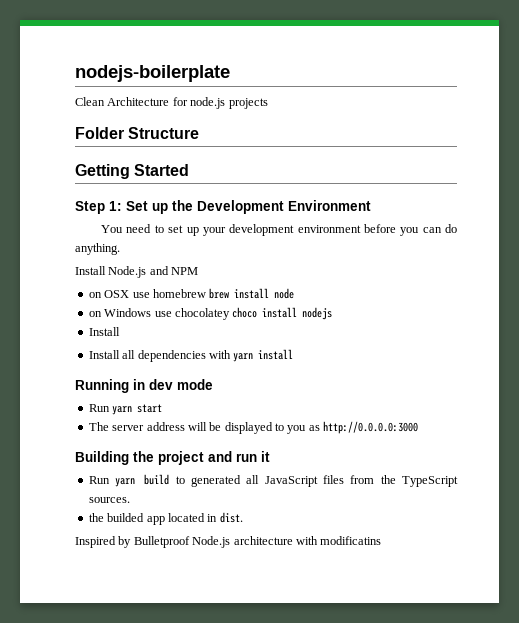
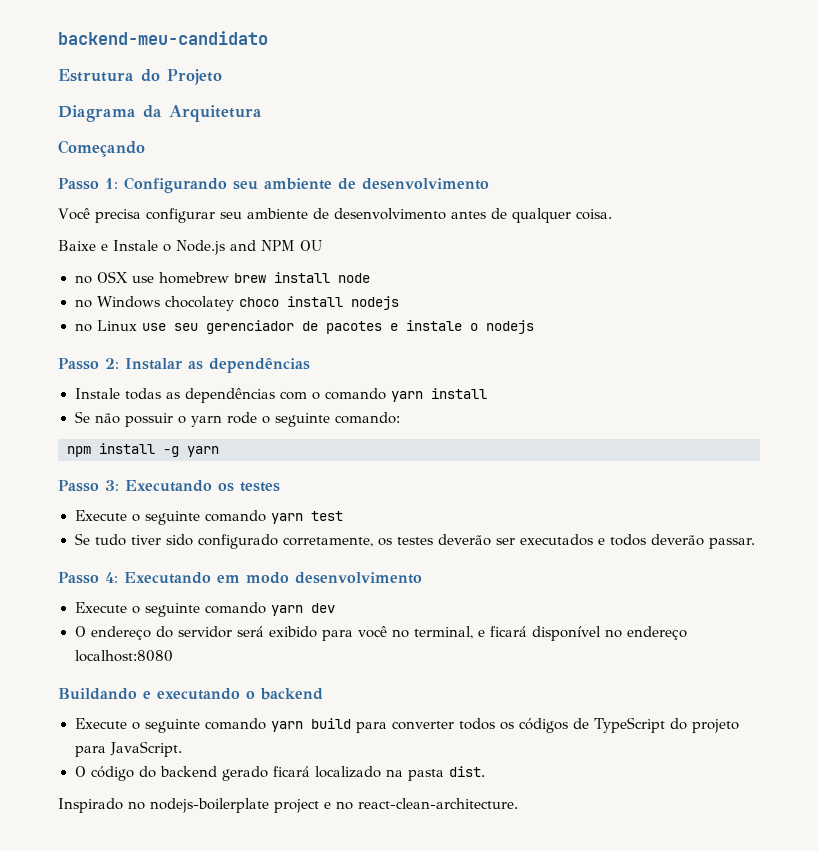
- nodejs-boilerplate
- Clean Architecture for node.js projects
- Folder Structure
- Getting Started
- Step 1: Set up the Development Environment
- You need to set up your development environment before you can do anything.
- Install Node.js and NPM
- on OSX use homebrew brew install node
+ backend-meu-candidato
+ Estrutura do Projeto
+ Diagrama da Arquitetura
+ Começando
+ Passo 1: Configurando seu ambiente de desenvolvimento
+ Você precisa configurar seu ambiente de desenvolvimento antes de qualquer coisa.
+ Baixe e Instale o Node.js and NPM OU
+ no OSX use homebrew brew install node
- on Windows use chocolatey choco install nodejs
- Install
- Install all dependencies with yarn install
- Running in dev mode
- Run yarn start
- The server address will be displayed to you as http://0.0.0.0:3000
- Building the project and run it
- Run yarn build to generated all JavaScript files from the TypeScript sources.
- the builded app located in dist.
- Inspired by Bulletproof Node.js architecture with modificatins
+ no Windows chocolatey choco install nodejs
+ no Linux use seu gerenciador de pacotes e instale o nodejs
+ Passo 2: Instalar as dependências
+ Instale todas as dependências com o comando yarn install
+ Se não possuir o yarn rode o seguinte comando:
+ npm install -g yarn
+ Passo 3: Executando os testes
+ Execute o seguinte comando yarn test
+ Se tudo tiver sido configurado corretamente, os testes deverão ser executados e todos deverão passar.
+ Passo 4: Executando em modo desenvolvimento
+ Execute o seguinte comando yarn dev
+ O endereço do servidor será exibido para você no terminal, e ficará disponível no endereço localhost:8080
+ Buildando e executando o backend
+ Execute o seguinte comando yarn build para converter todos os códigos de TypeScript do projeto para JavaScript.
+ O código do backend gerado ficará localizado na pasta dist.
+ Inspirado no nodejs-boilerplate project e no react-clean-architecture.

